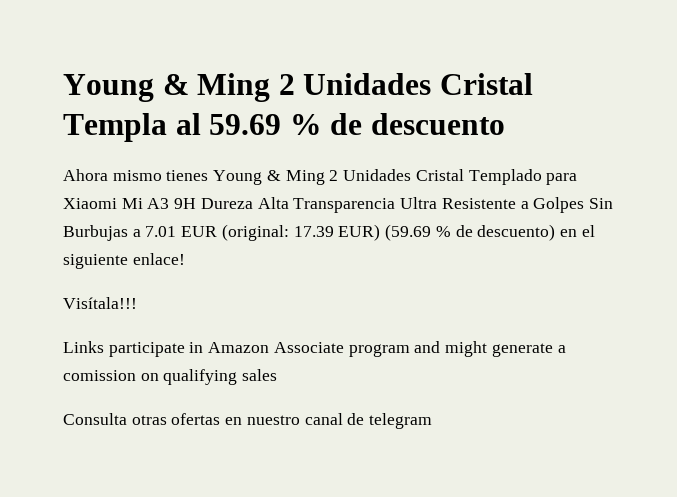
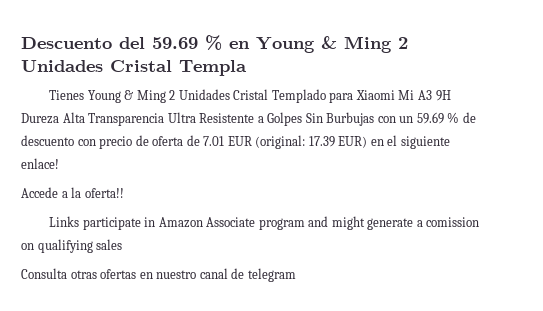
- Young & Ming 2 Unidades Cristal Templa al 59.69 % de descuento
- Ahora mismo tienes Young & Ming 2 Unidades Cristal Templado para Xiaomi Mi A3 9H Dureza Alta Transparencia Ultra Resistente a Golpes Sin Burbujas a 7.01 EUR (original: 17.39 EUR) (59.69 % de descuento) en el siguiente enlace!
+ Descuento del 59.69 % en Young & Ming 2 Unidades Cristal Templa
+ Tienes Young & Ming 2 Unidades Cristal Templado para Xiaomi Mi A3 9H Dureza Alta Transparencia Ultra Resistente a Golpes Sin Burbujas con un 59.69 % de descuento con precio de oferta de 7.01 EUR (original: 17.39 EUR) en el siguiente enlace!
- Visítala!!!
+ Accede a la oferta!!

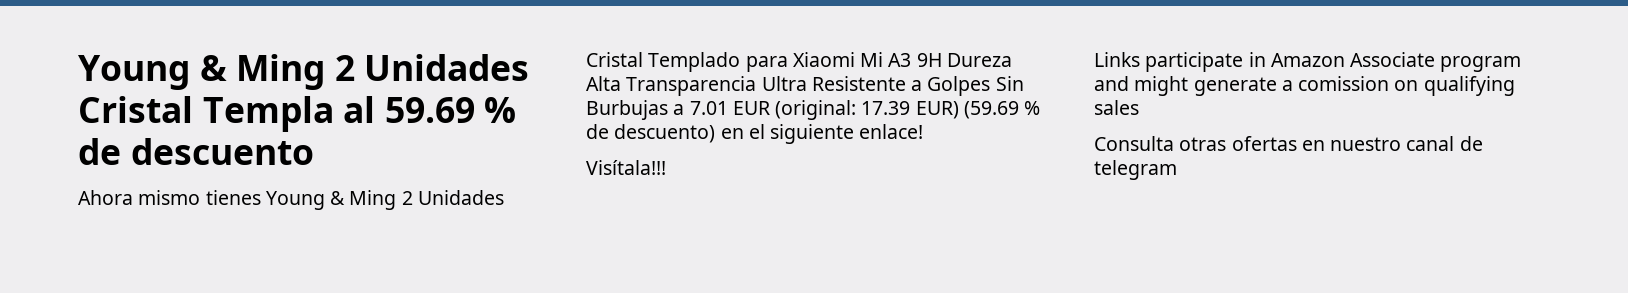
- Descuento del 59.69 % en Young & Ming 2 Unidades Cristal Templa
- Tienes Young & Ming 2 Unidades Cristal Templado para Xiaomi Mi A3 9H Dureza Alta Transparencia Ultra Resistente a Golpes Sin Burbujas con un 59.69 % de descuento con precio de oferta de 7.01 EUR (original: 17.39 EUR) en el siguiente enlace!
+ Young & Ming 2 Unidades Cristal Templa al 59.69 % de descuento
+ Ahora mismo tienes Young & Ming 2 Unidades Cristal Templado para Xiaomi Mi A3 9H Dureza Alta Transparencia Ultra Resistente a Golpes Sin Burbujas a 7.01 EUR (original: 17.39 EUR) (59.69 % de descuento) en el siguiente enlace!
- Accede a la oferta!!
+ Visítala!!!

